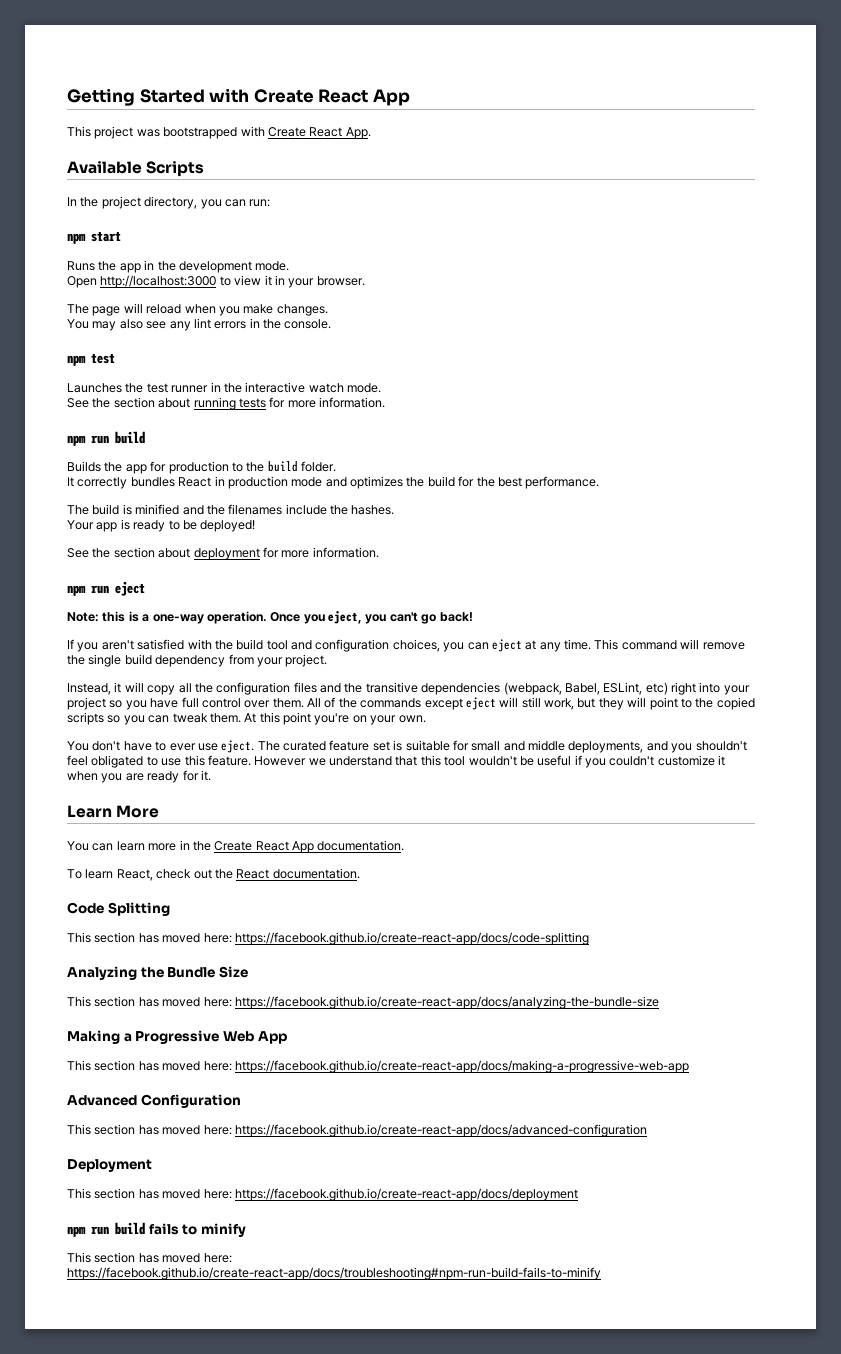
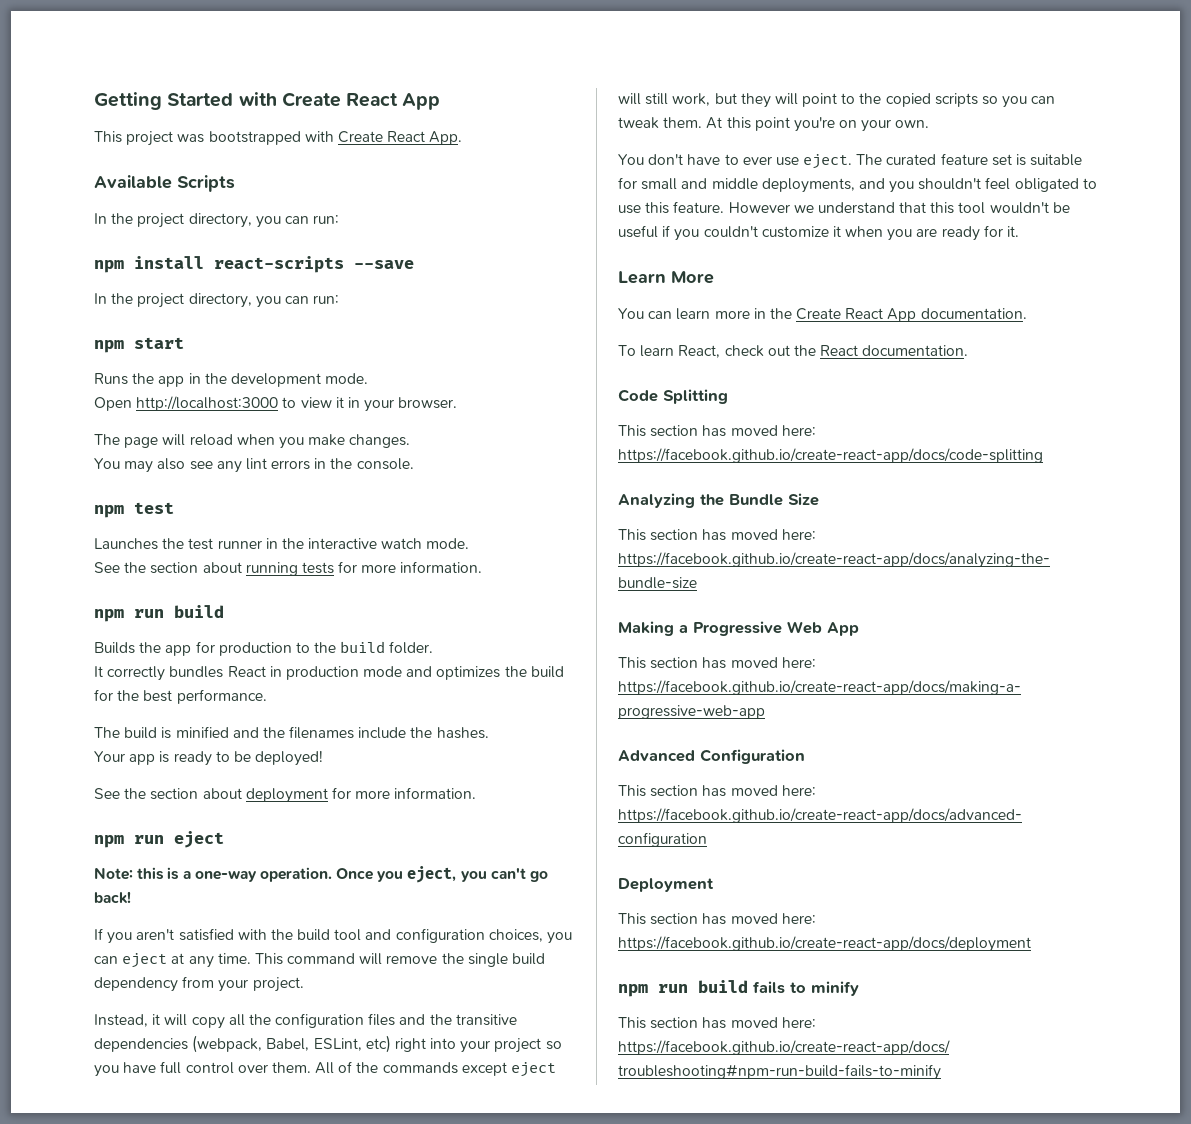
+ npm install react-scripts --save
+ In the project directory, you can run:

